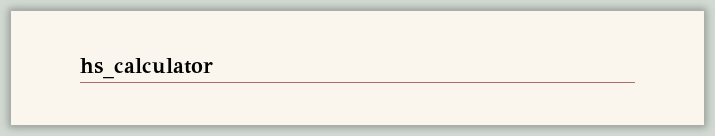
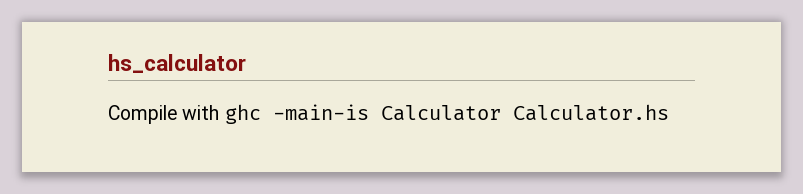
+ Compile with ghc -main-is Calculator Calculator.hs

